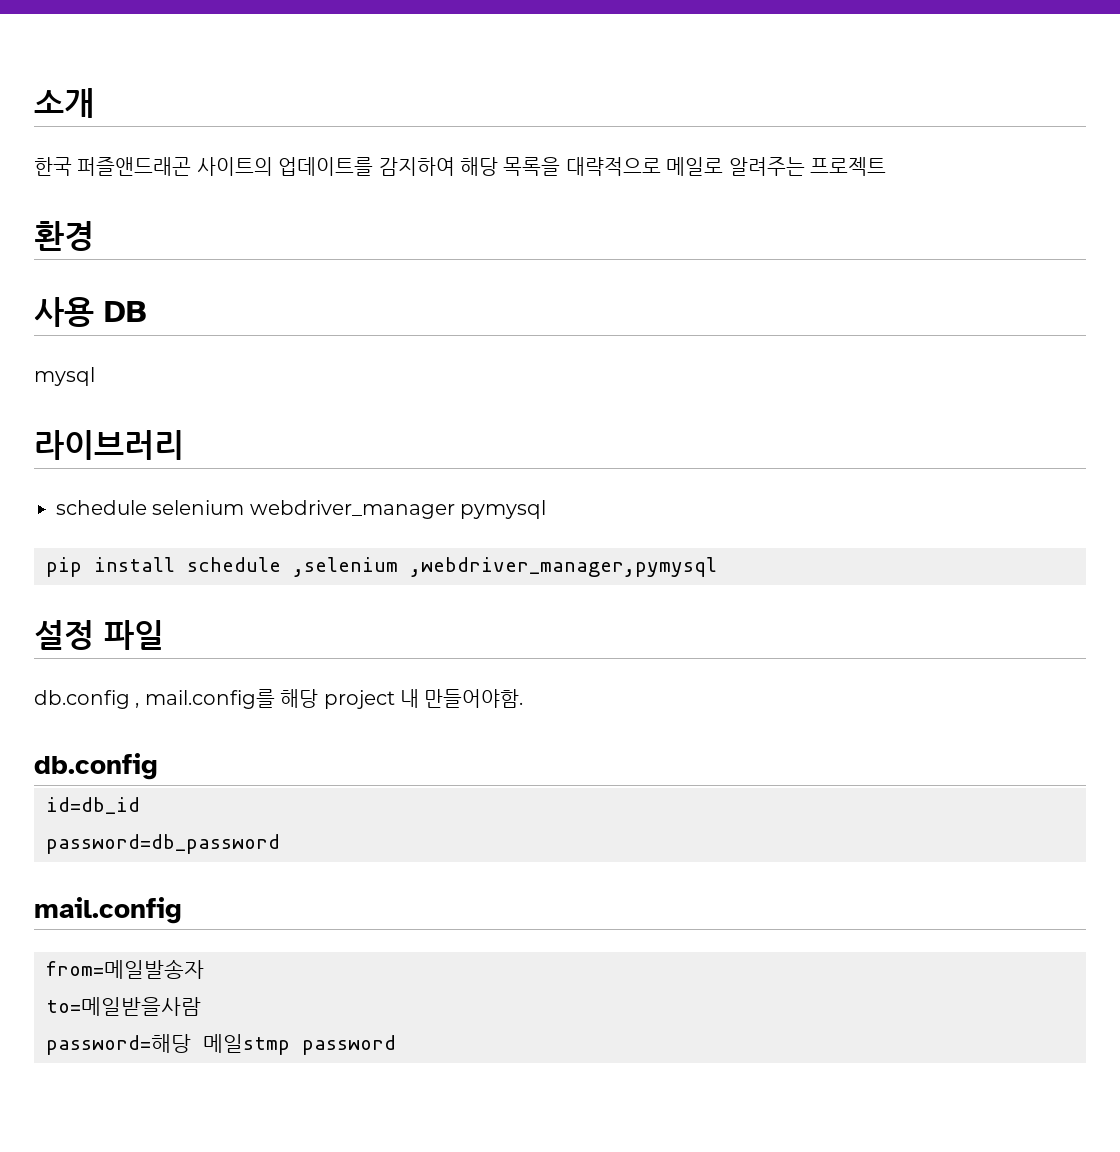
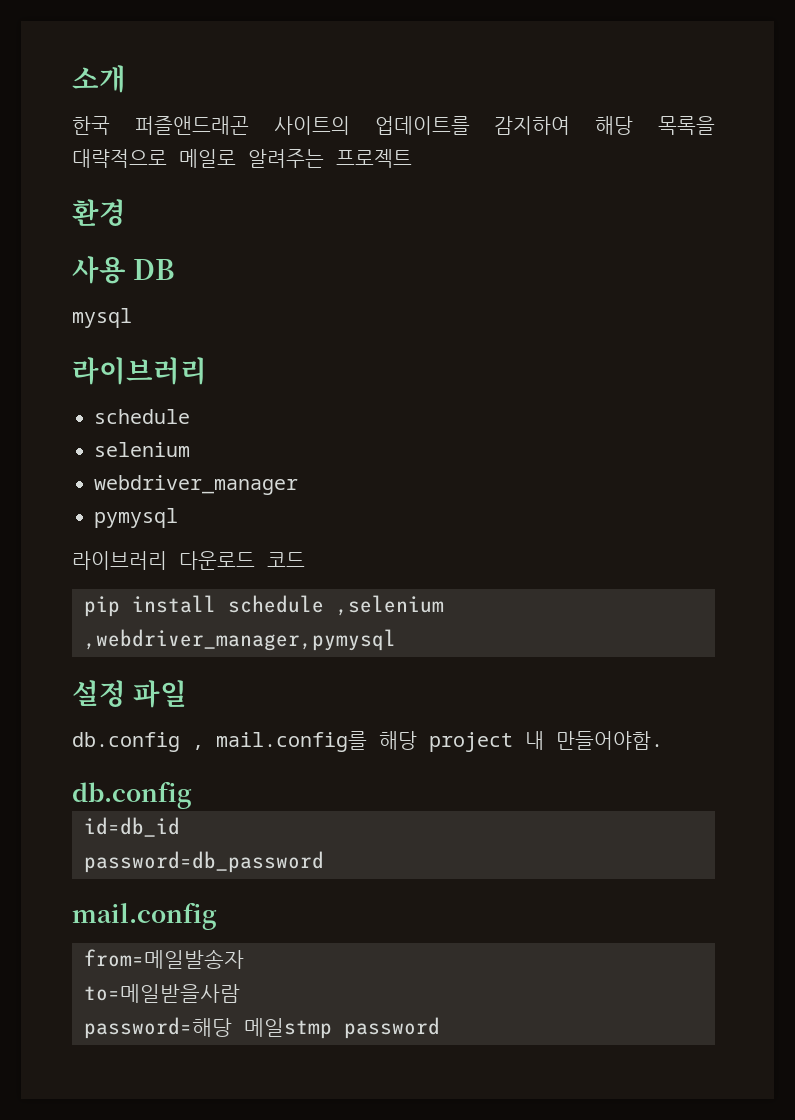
  mysql
  라이브러리
- schedule selenium webdriver_manager pymysql
+ schedule
+ selenium
+ webdriver_manager
+ pymysql
+ 라이브러리 다운로드 코드

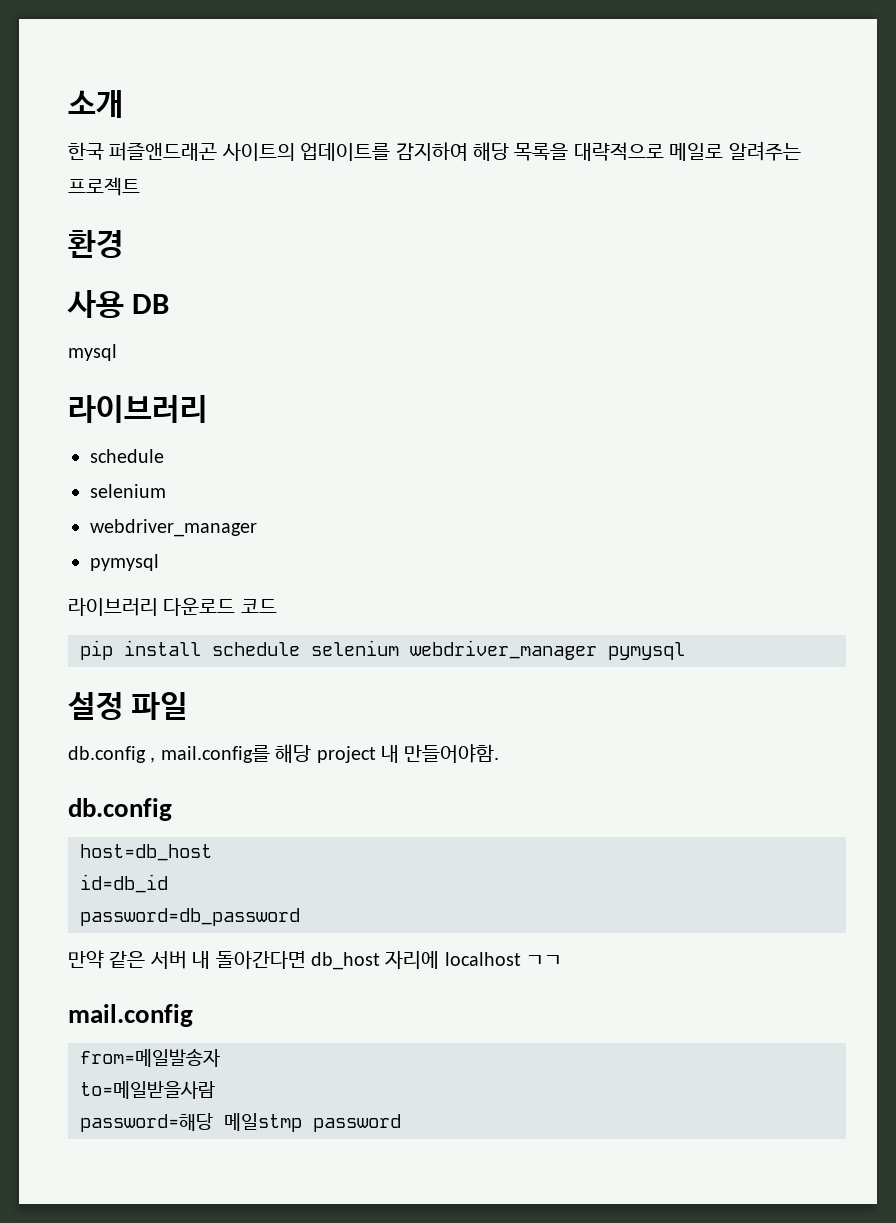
- pip install schedule ,selenium ,webdriver_manager,pymysql
+ pip install schedule selenium webdriver_manager pymysql
+ host=db_host
+ 만약 같은 서버 내 돌아간다면 db_host 자리에 localhost ㄱㄱ

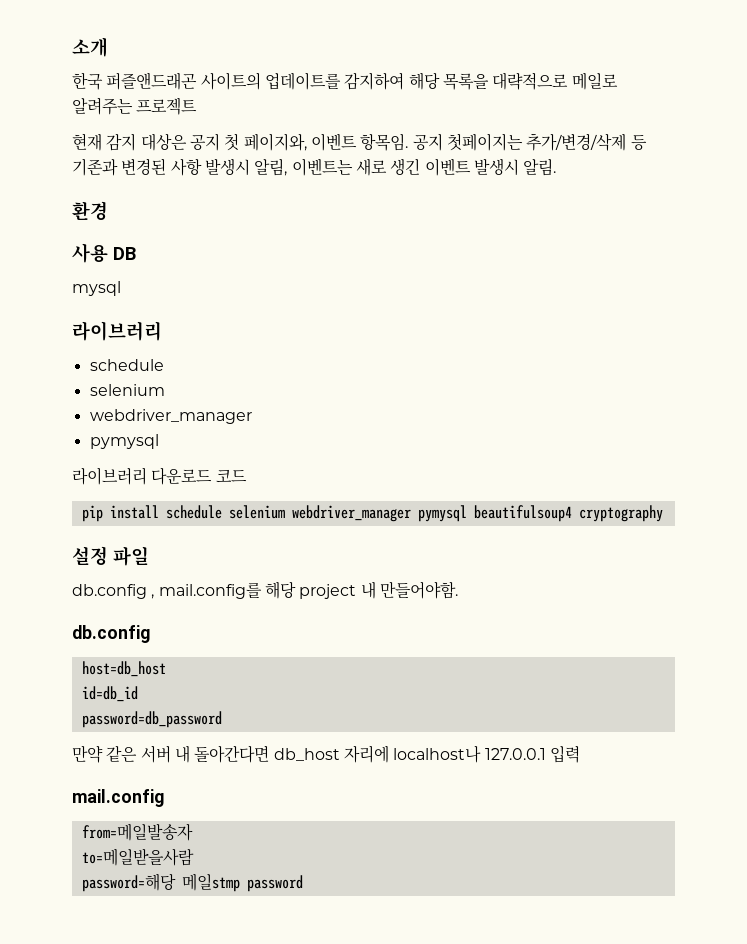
+ 현재 감지 대상은 공지 첫 페이지와, 이벤트 항목임. 공지 첫페이지는 추가/변경/삭제 등 기존과 변경된 사항 발생시 알림, 이벤트는 새로 생긴 이벤트 발생시 알림.
- pip install schedule selenium webdriver_manager pymysql
+ pip install schedule selenium webdriver_manager pymysql beautifulsoup4 cryptography
- 만약 같은 서버 내 돌아간다면 db_host 자리에 localhost ㄱㄱ
+ 만약 같은 서버 내 돌아간다면 db_host 자리에 localhost나 127.0.0.1 입력

